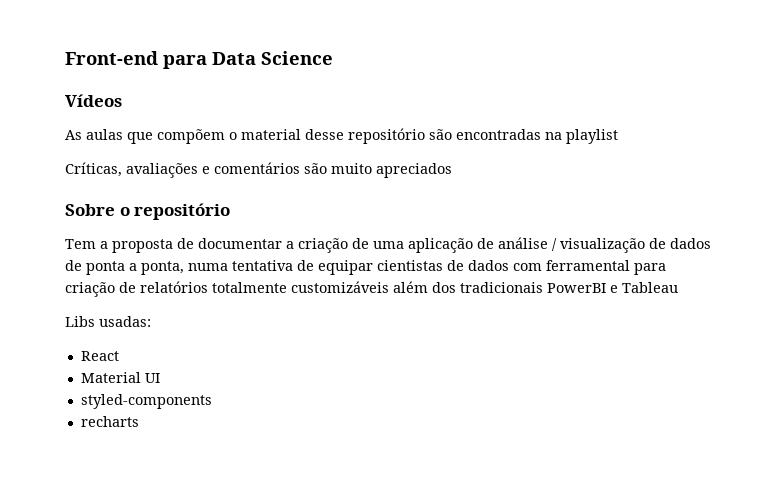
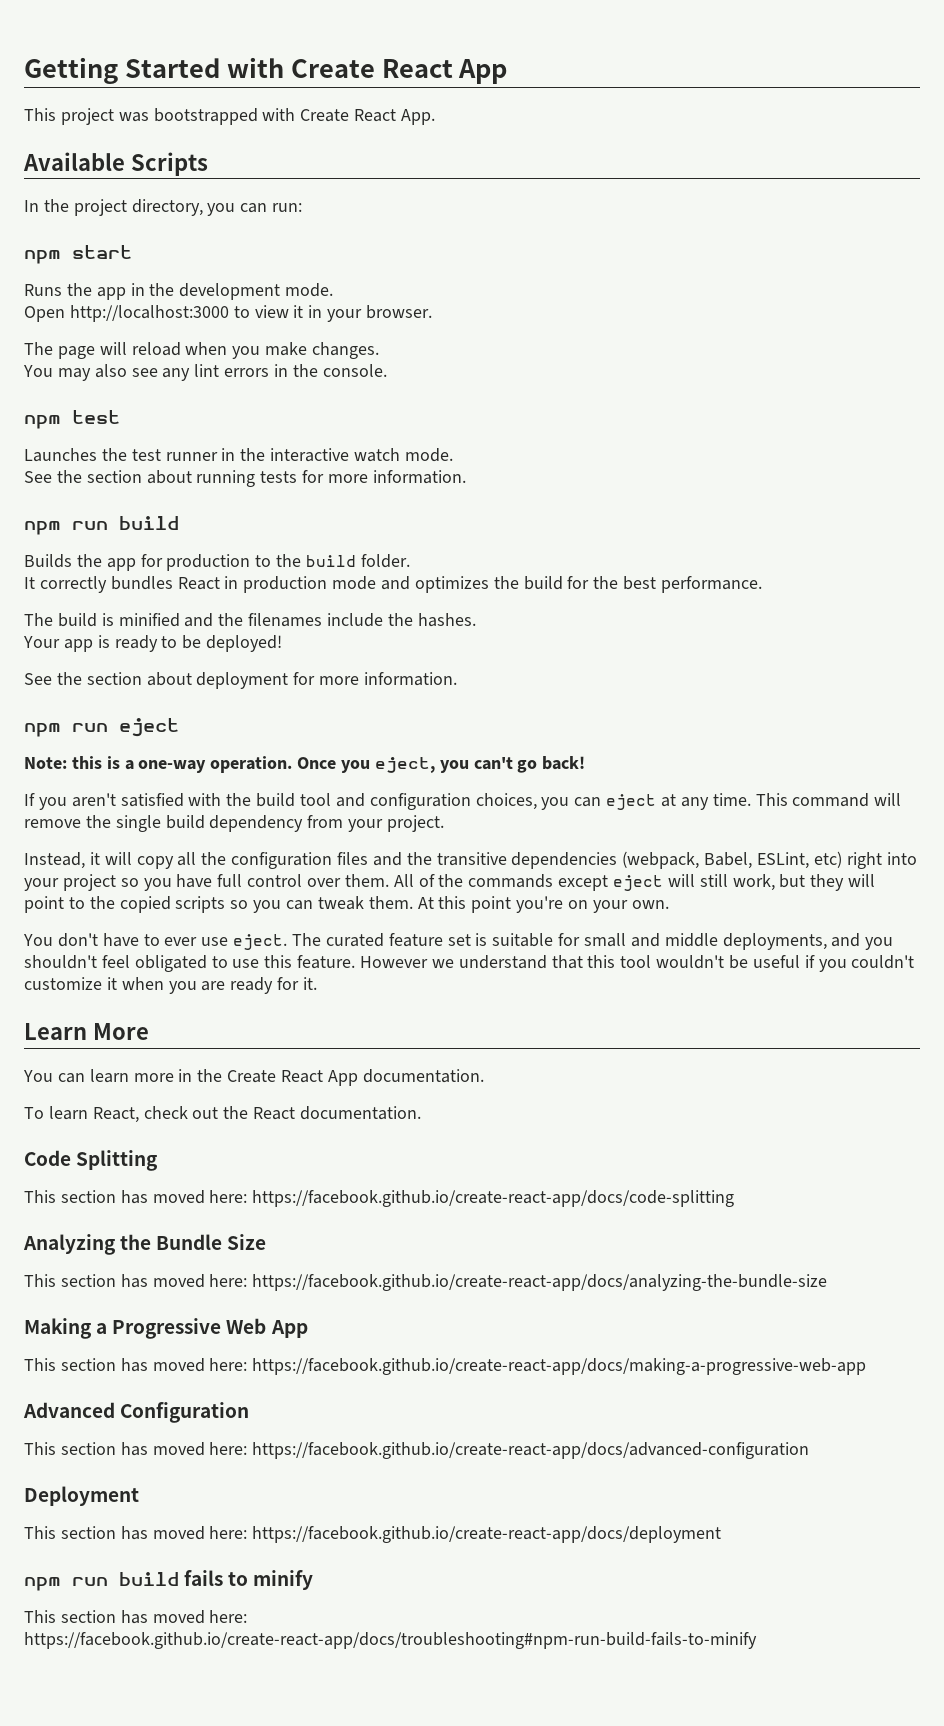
- Front-end para Data Science
- Vídeos
- As aulas que compõem o material desse repositório são encontradas na playlist
- Críticas, avaliações e comentários são muito apreciados
- Sobre o repositório
- Tem a proposta de documentar a criação de uma aplicação de análise / visualização de dados de ponta a ponta, numa tentativa de equipar cientistas de dados com ferramental para criação de relatórios totalmente customizáveis além dos tradicionais PowerBI e Tableau
- Libs usadas:
- React
- Material UI
- styled-components
- recharts
+ Getting Started with Create React App
+ This project was bootstrapped with Create React App.
+ Available Scripts
+ In the project directory, you can run:
+ npm start
+ Runs the app in the development mode.
+ Open http://localhost:3000 to view it in your browser.
+ The page will reload when you make changes.
+ You may also see any lint errors in the console.
+ npm test
+ Launches the test runner in the interactive watch mode.
+ See the section about running tests for more information.
+ npm run build
+ Builds the app for production to the build folder.
+ It correctly bundles React in production mode and optimizes the build for the best performance.
+ The build is minified and the filenames include the hashes.
+ Your app is ready to be deployed!
+ See the section about deployment for more information.
+ npm run eject
+ Note: this is a one-way operation. Once you eject, you can't go back!
+ If you aren't satisfied with the build tool and configuration choices, you can eject at any time. This command will remove the single build dependency from your project.
+ Instead, it will copy all the configuration files and the transitive dependencies (webpack, Babel, ESLint, etc) right into your project so you have full control over them. All of the commands except eject will still work, but they will point to the copied scripts so you can tweak them. At this point you're on your own.
+ You don't have to ever use eject. The curated feature set is suitable for small and middle deployments, and you shouldn't feel obligated to use this feature. However we understand that this tool wouldn't be useful if you couldn't customize it when you are ready for it.
+ Learn More
+ You can learn more in the Create React App documentation.
+ To learn React, check out the React documentation.
+ Code Splitting
+ This section has moved here: https://facebook.github.io/create-react-app/docs/code-splitting
+ Analyzing the Bundle Size
+ This section has moved here: https://facebook.github.io/create-react-app/docs/analyzing-the-bundle-size
+ Making a Progressive Web App
+ This section has moved here: https://facebook.github.io/create-react-app/docs/making-a-progressive-web-app
+ Advanced Configuration
+ This section has moved here: https://facebook.github.io/create-react-app/docs/advanced-configuration
+ Deployment
+ This section has moved here: https://facebook.github.io/create-react-app/docs/deployment
+ npm run build fails to minify
+ This section has moved here: https://facebook.github.io/create-react-app/docs/troubleshooting#npm-run-build-fails-to-minify

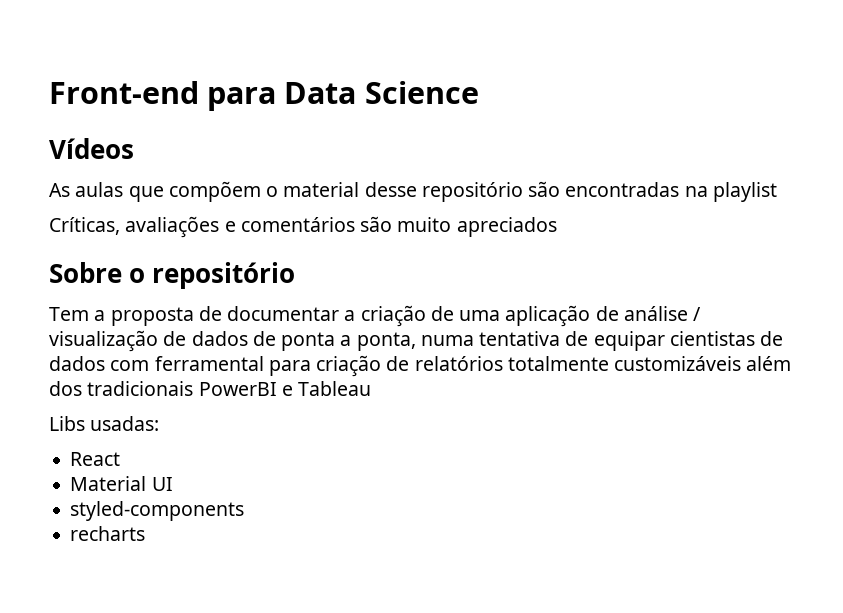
- Getting Started with Create React App
- This project was bootstrapped with Create React App.
- Available Scripts
- In the project directory, you can run:
- npm start
- Runs the app in the development mode.
- Open http://localhost:3000 to view it in your browser.
- The page will reload when you make changes.
- You may also see any lint errors in the console.
- npm test
- Launches the test runner in the interactive watch mode.
- See the section about running tests for more information.
- npm run build
- Builds the app for production to the build folder.
- It correctly bundles React in production mode and optimizes the build for the best performance.
- The build is minified and the filenames include the hashes.
- Your app is ready to be deployed!
- See the section about deployment for more information.
- npm run eject
- Note: this is a one-way operation. Once you eject, you can't go back!
- If you aren't satisfied with the build tool and configuration choices, you can eject at any time. This command will remove the single build dependency from your project.
- Instead, it will copy all the configuration files and the transitive dependencies (webpack, Babel, ESLint, etc) right into your project so you have full control over them. All of the commands except eject will still work, but they will point to the copied scripts so you can tweak them. At this point you're on your own.
- You don't have to ever use eject. The curated feature set is suitable for small and middle deployments, and you shouldn't feel obligated to use this feature. However we understand that this tool wouldn't be useful if you couldn't customize it when you are ready for it.
- Learn More
- You can learn more in the Create React App documentation.
- To learn React, check out the React documentation.
- Code Splitting
- This section has moved here: https://facebook.github.io/create-react-app/docs/code-splitting
- Analyzing the Bundle Size
- This section has moved here: https://facebook.github.io/create-react-app/docs/analyzing-the-bundle-size
- Making a Progressive Web App
- This section has moved here: https://facebook.github.io/create-react-app/docs/making-a-progressive-web-app
- Advanced Configuration
- This section has moved here: https://facebook.github.io/create-react-app/docs/advanced-configuration
- Deployment
- This section has moved here: https://facebook.github.io/create-react-app/docs/deployment
- npm run build fails to minify
- This section has moved here: https://facebook.github.io/create-react-app/docs/troubleshooting#npm-run-build-fails-to-minify
+ Front-end para Data Science
+ Vídeos
+ As aulas que compõem o material desse repositório são encontradas na playlist
+ Críticas, avaliações e comentários são muito apreciados
+ Sobre o repositório
+ Tem a proposta de documentar a criação de uma aplicação de análise / visualização de dados de ponta a ponta, numa tentativa de equipar cientistas de dados com ferramental para criação de relatórios totalmente customizáveis além dos tradicionais PowerBI e Tableau
+ Libs usadas:
+ React
+ Material UI
+ styled-components
+ recharts

